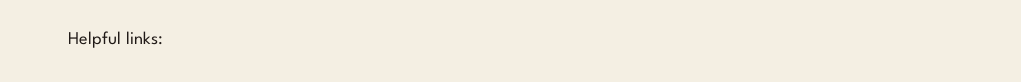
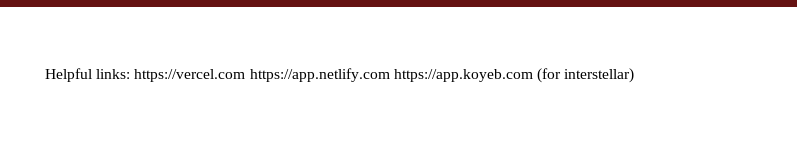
- Helpful links:
+ Helpful links: https://vercel.com https://app.netlify.com https://app.koyeb.com (for interstellar)

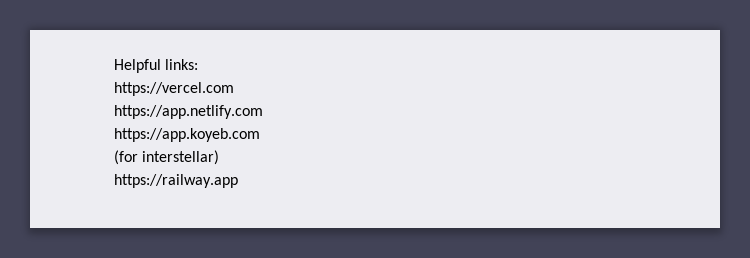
- Helpful links: https://vercel.com https://app.netlify.com https://app.koyeb.com (for interstellar)
+ Helpful links:
+ https://vercel.com
+ https://app.netlify.com
+ https://app.koyeb.com
+ (for interstellar)
+ https://railway.app

